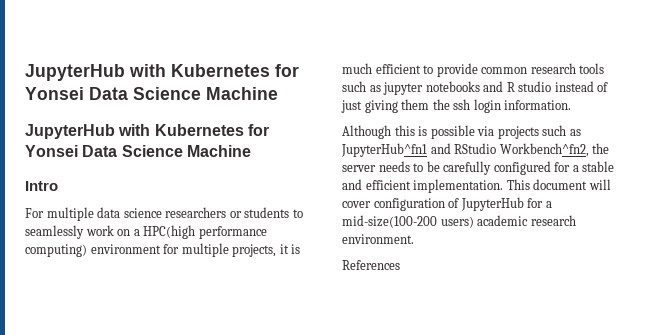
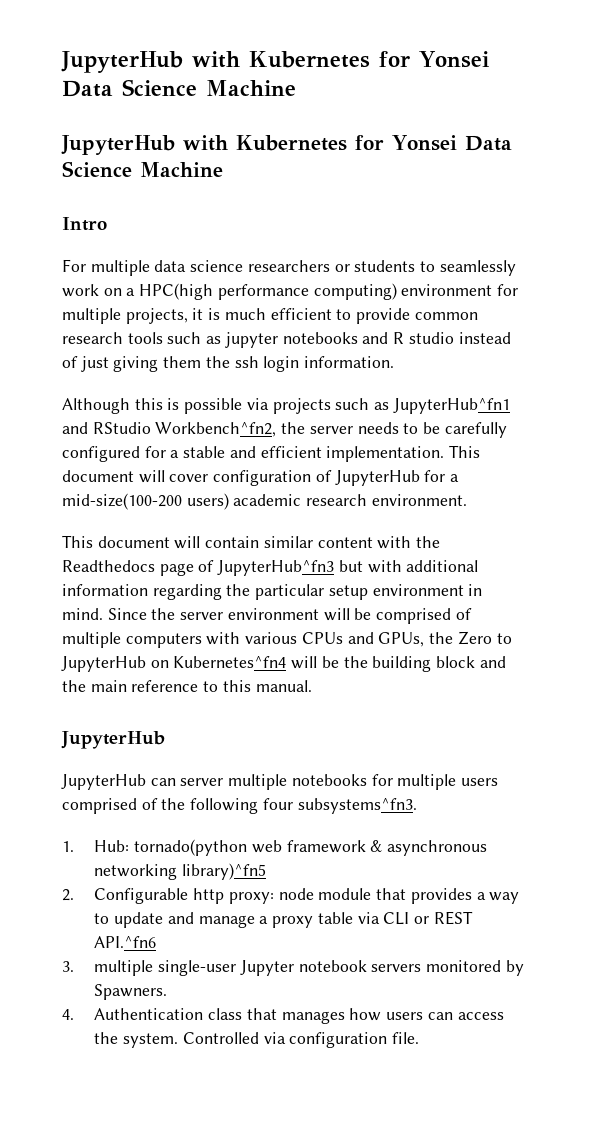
- References
+ This document will contain similar content with the Readthedocs page of JupyterHub^fn3 but with additional information regarding the particular setup environment in mind. Since the server environment will be comprised of multiple computers with various CPUs and GPUs, the Zero to JupyterHub on Kubernetes^fn4 will be the building block and the main reference to this manual.
+ JupyterHub
+ JupyterHub can server multiple notebooks for multiple users comprised of the following four subsystems^fn3.
+ 1. Hub: tornado(python web framework & asynchronous networking library)^fn5
+ 2. Configurable http proxy: node module that provides a way to update and manage a proxy table via CLI or REST API.^fn6
+ 3. multiple single-user Jupyter notebook servers monitored by Spawners.
+ 4. Authentication class that manages how users can access the system. Controlled via configuration file.

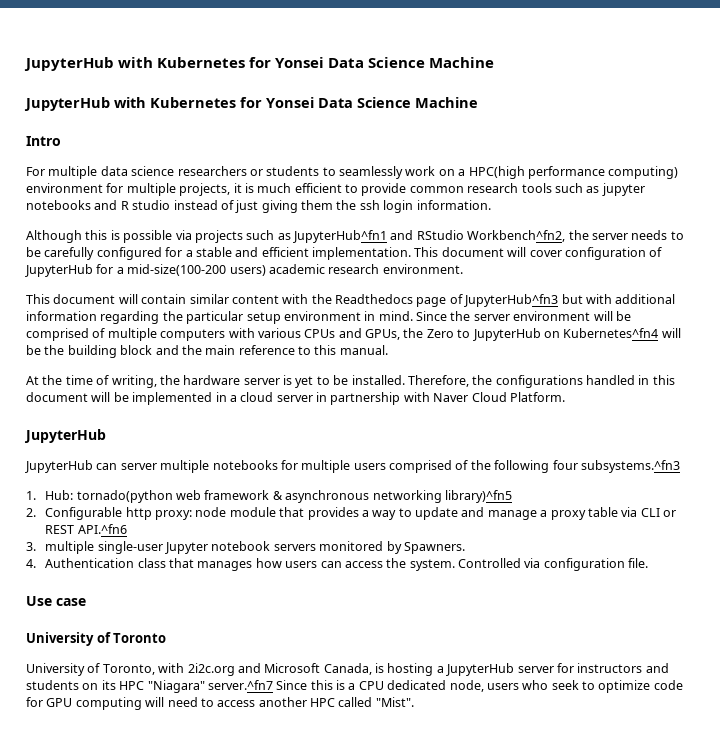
+ At the time of writing, the hardware server is yet to be installed. Therefore, the configurations handled in this document will be implemented in a cloud server in partnership with Naver Cloud Platform.
- JupyterHub can server multiple notebooks for multiple users comprised of the following four subsystems^fn3.
+ JupyterHub can server multiple notebooks for multiple users comprised of the following four subsystems.^fn3
+ Use case
+ University of Toronto
+ University of Toronto, with 2i2c.org and Microsoft Canada, is hosting a JupyterHub server for instructors and students on its HPC "Niagara" server.^fn7 Since this is a CPU dedicated node, users who seek to optimize code for GPU computing will need to access another HPC called "Mist".

